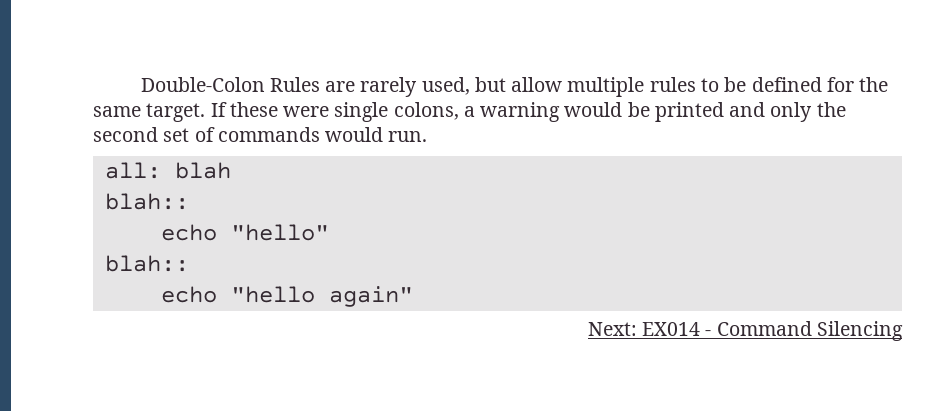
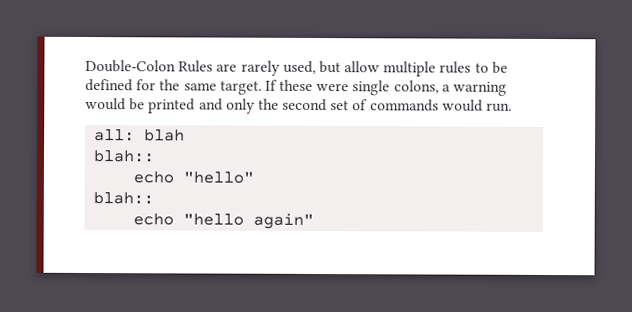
- Next: EX014 - Command Silencing

